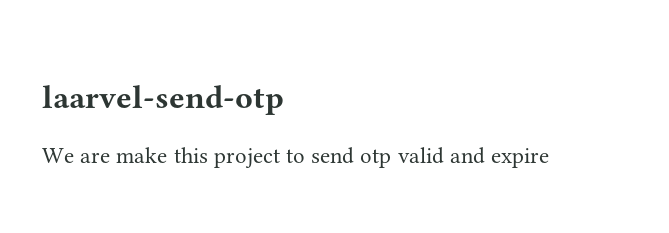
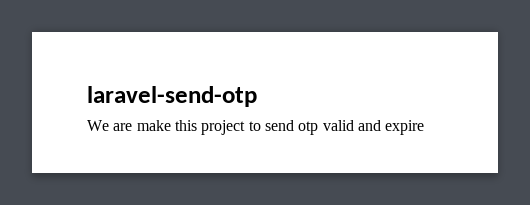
- laarvel-send-otp
+ laravel-send-otp

